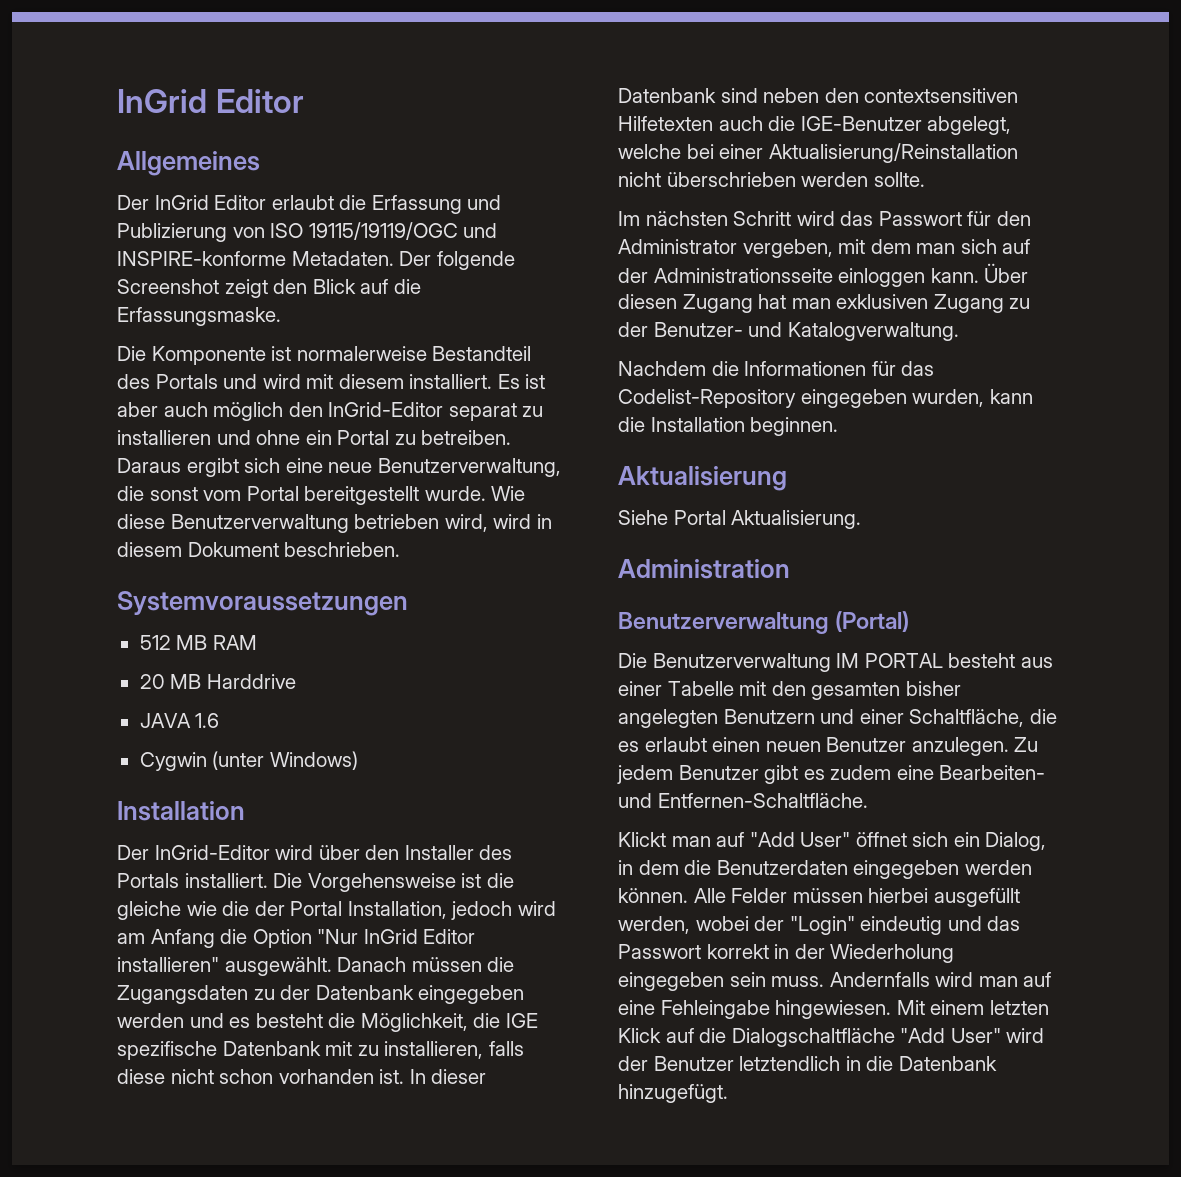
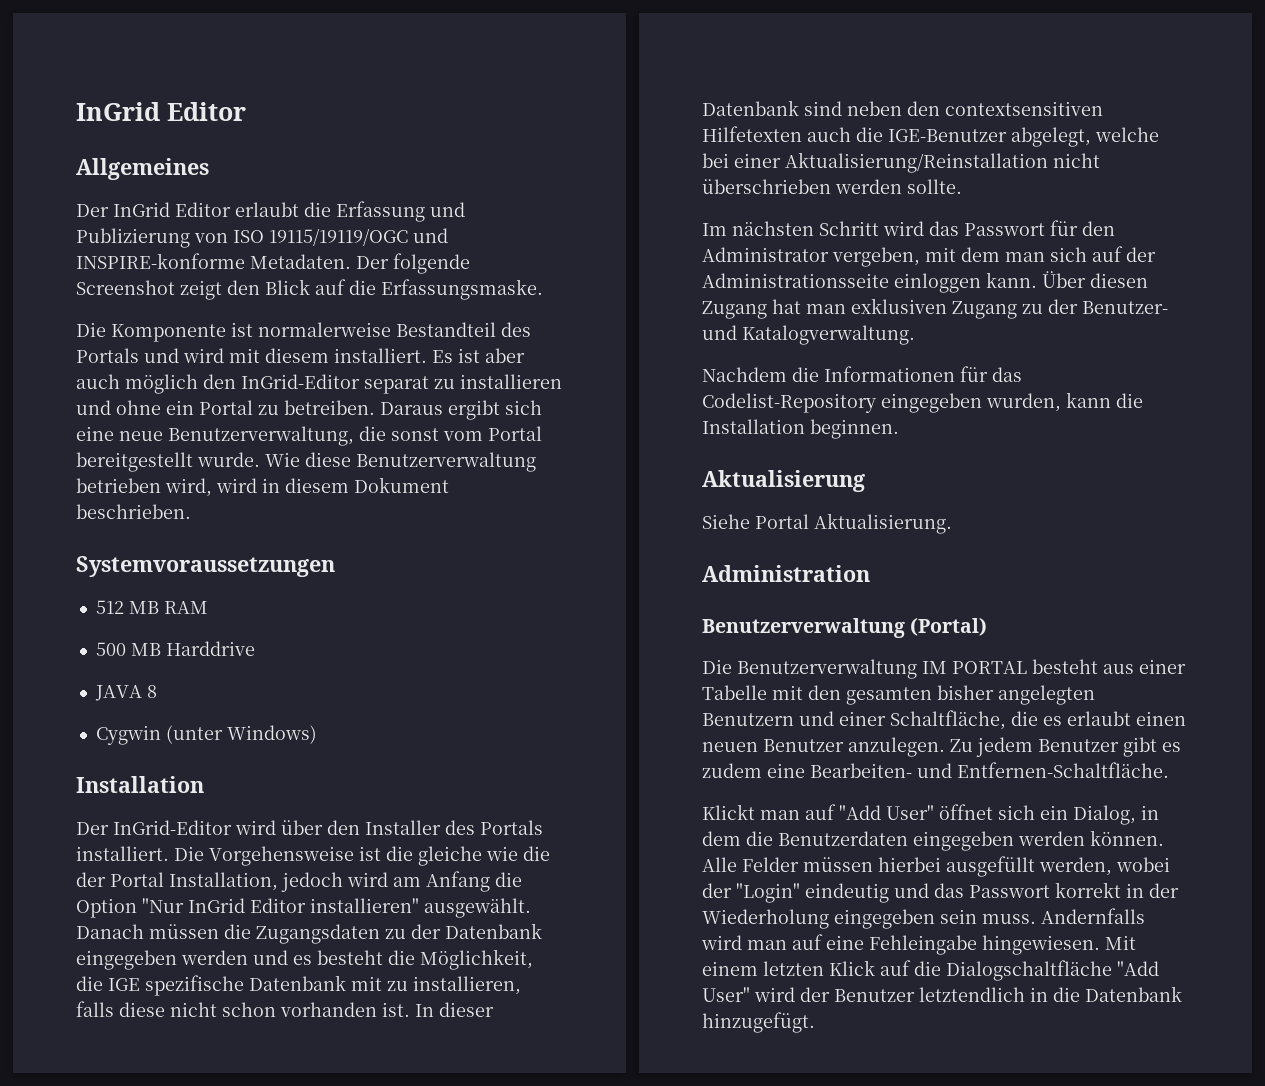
- 20 MB Harddrive
+ 500 MB Harddrive
- JAVA 1.6
+ JAVA 8

